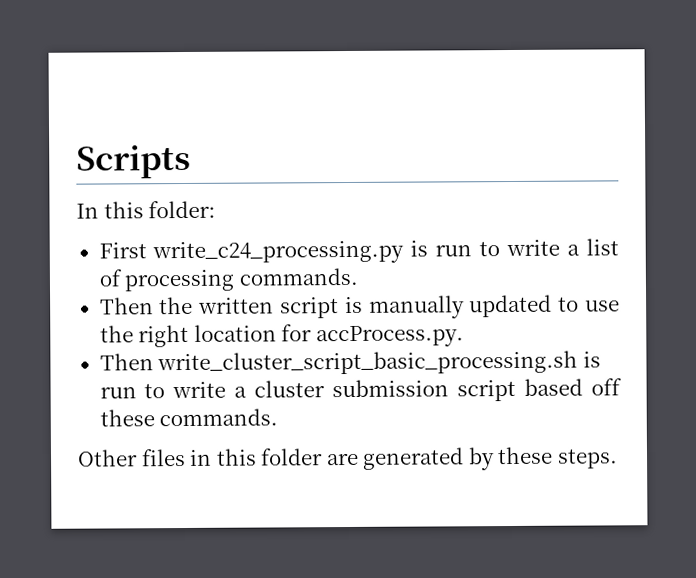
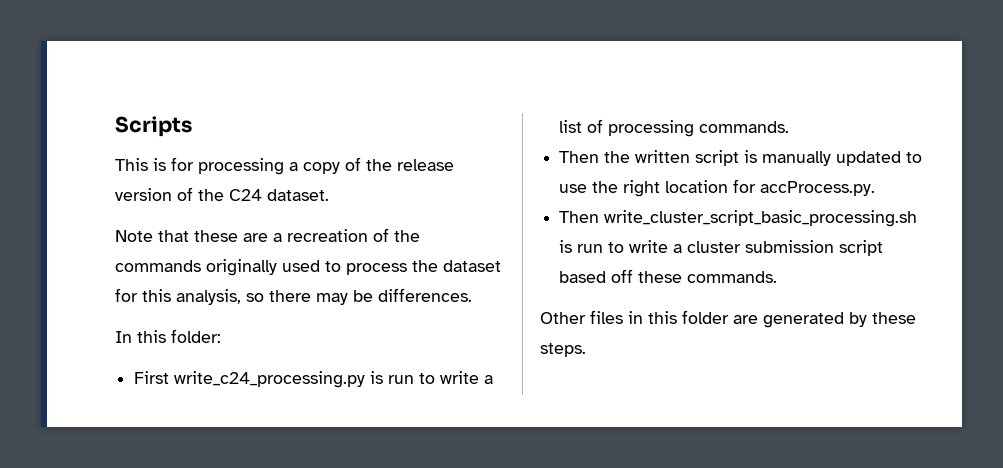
+ This is for processing a copy of the release version of the C24 dataset.
+ Note that these are a recreation of the commands originally used to process the dataset for this analysis, so there may be differences.

